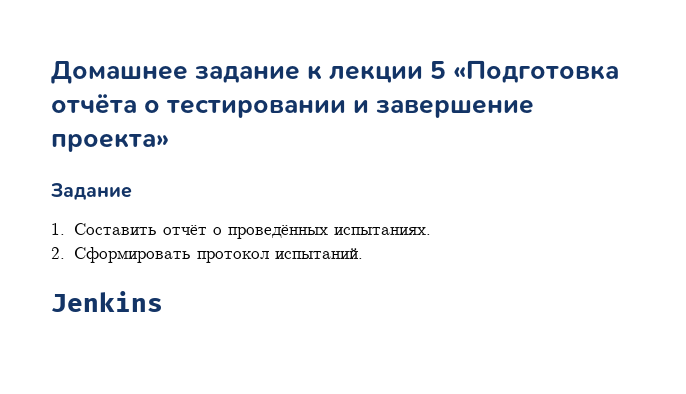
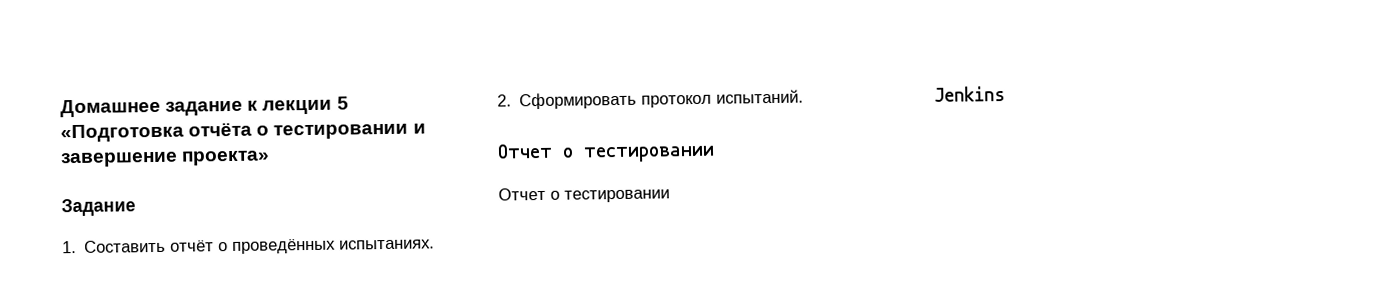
  2. Сформировать протокол испытаний.
+ Отчет о тестировании
+ Отчет о тестировании

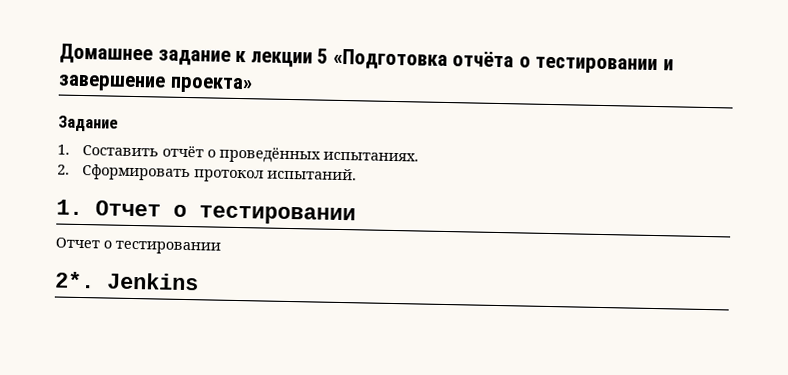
  2. Сформировать протокол испытаний.
- Отчет о тестировании
+ 1. Отчет о тестировании
+ 2*.

